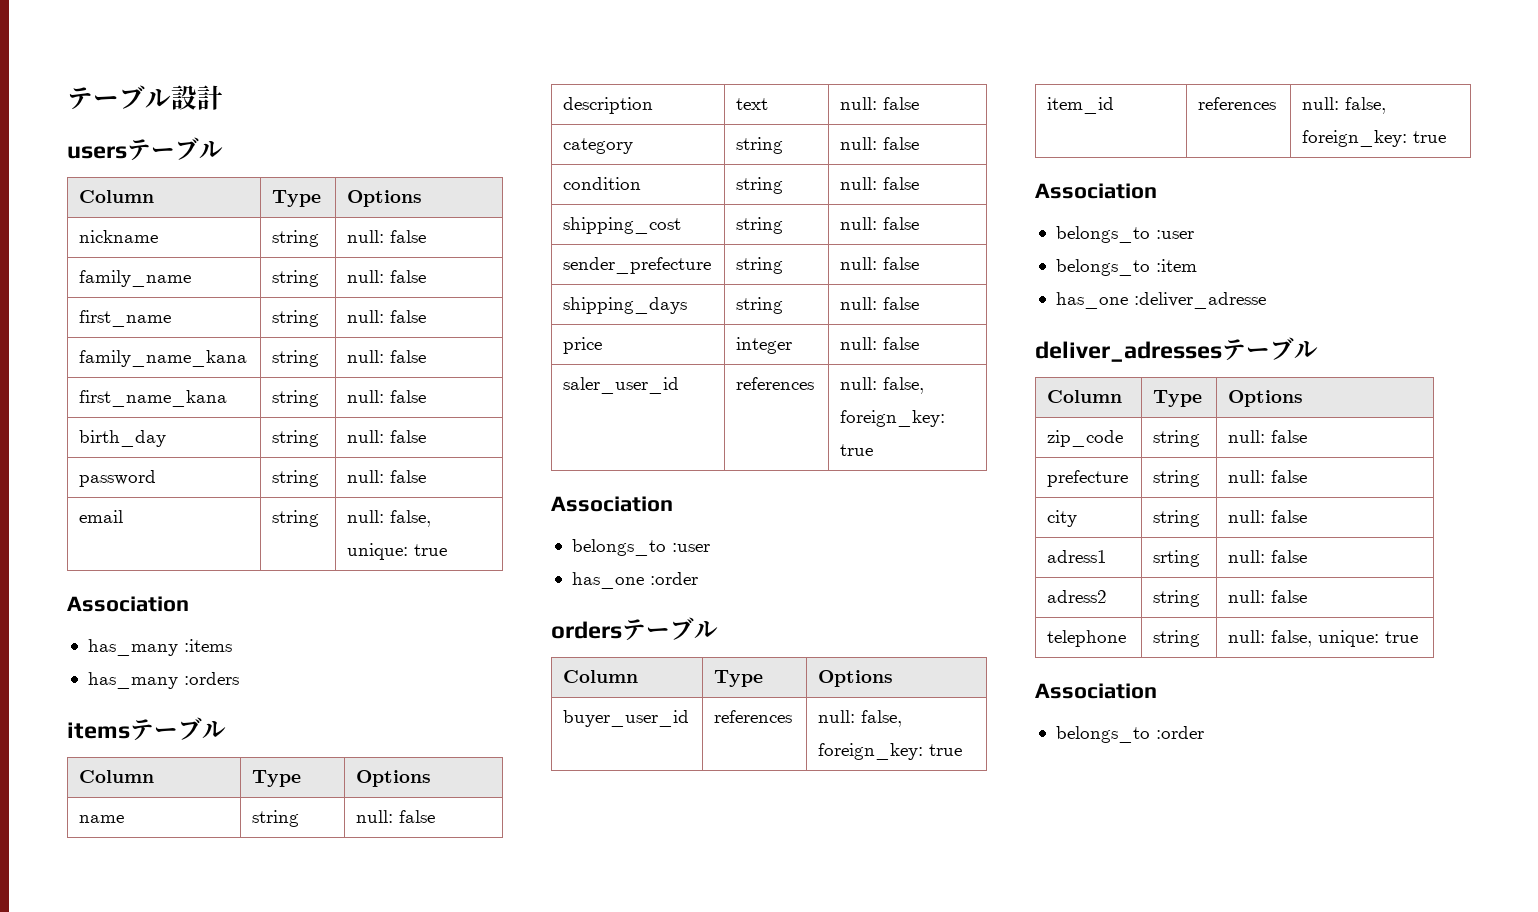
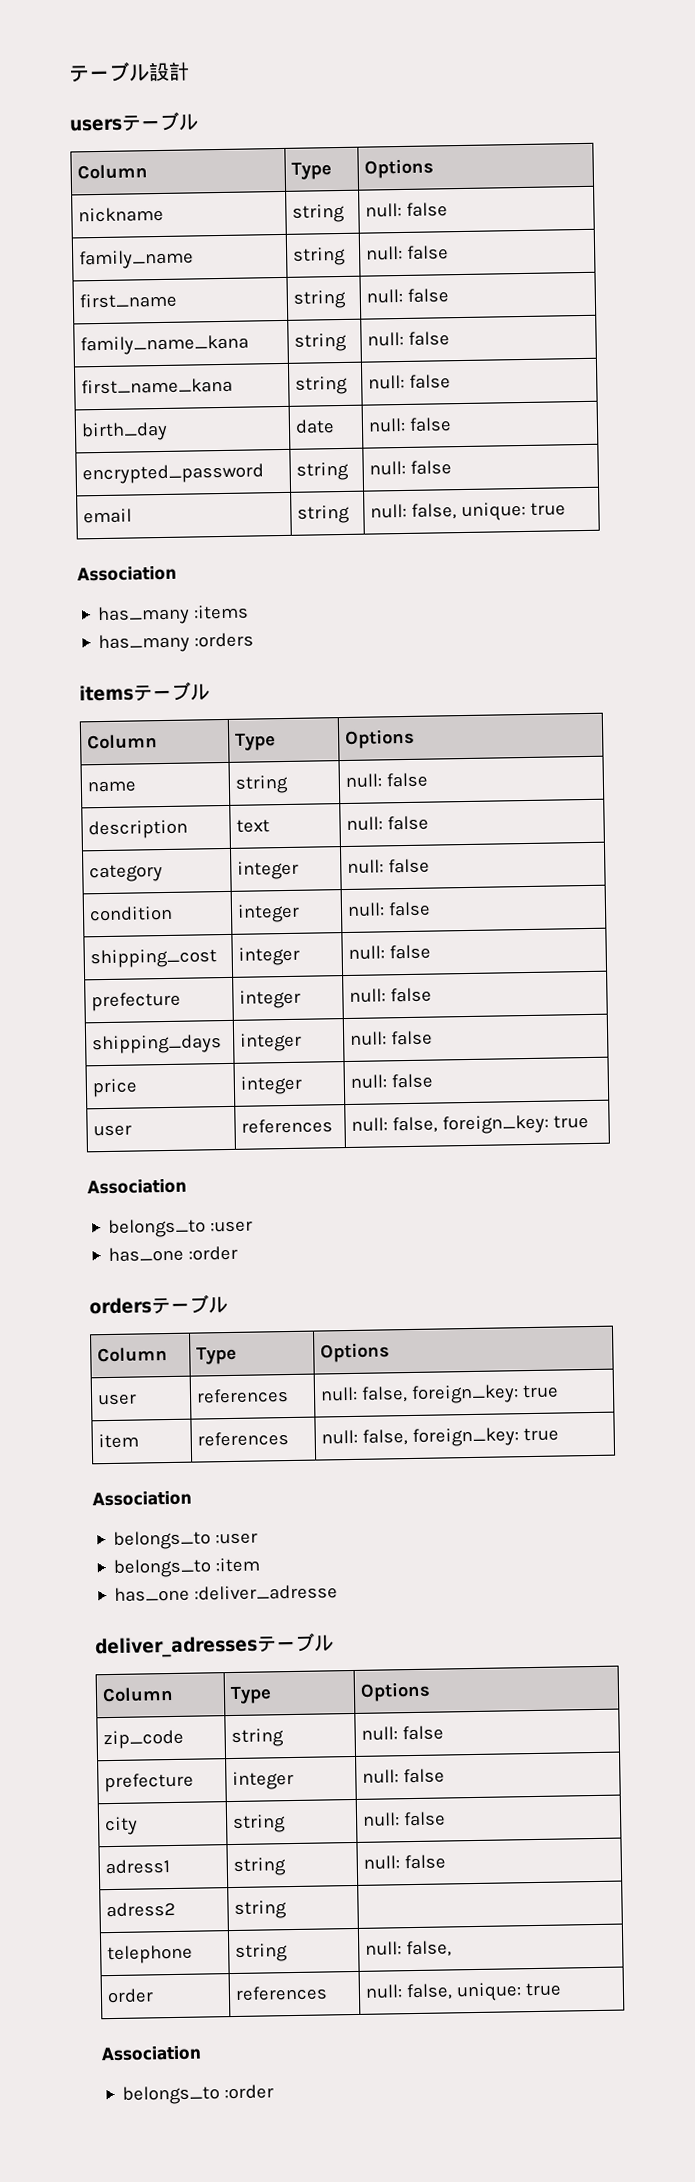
- birth_day | string | null: false
- password | string | null: false
+ birth_day | date | null: false
+ encrypted_password | string | null: false
- category | string | null: false
+ category | integer | null: false
- condition | string | null: false
+ condition | integer | null: false
- shipping_cost | string | null: false
- sender_prefecture | string | null: false
+ shipping_cost | integer | null: false
+ prefecture | integer | null: false
- shipping_days | string | null: false
+ shipping_days | integer | null: false
  price | integer | null: false
- saler_user_id | references | null: false, foreign_key: true
+ user | references | null: false, foreign_key: true
  ordersテーブル
  Column | Type | Options
- buyer_user_id | references | null: false, foreign_key: true
- item_id | references | null: false, foreign_key: true
+ user | references | null: false, foreign_key: true
+ item | references | null: false, foreign_key: true
  zip_code | string | null: false
- prefecture | string | null: false
+ prefecture | integer | null: false
- adress1 | srting | null: false
+ adress1 | string | null: false
- adress2 | string | null: false
+ adress2 | string |
- telephone | string | null: false, unique: true
+ telephone | string | null: false,
+ order | references | null: false, unique: true

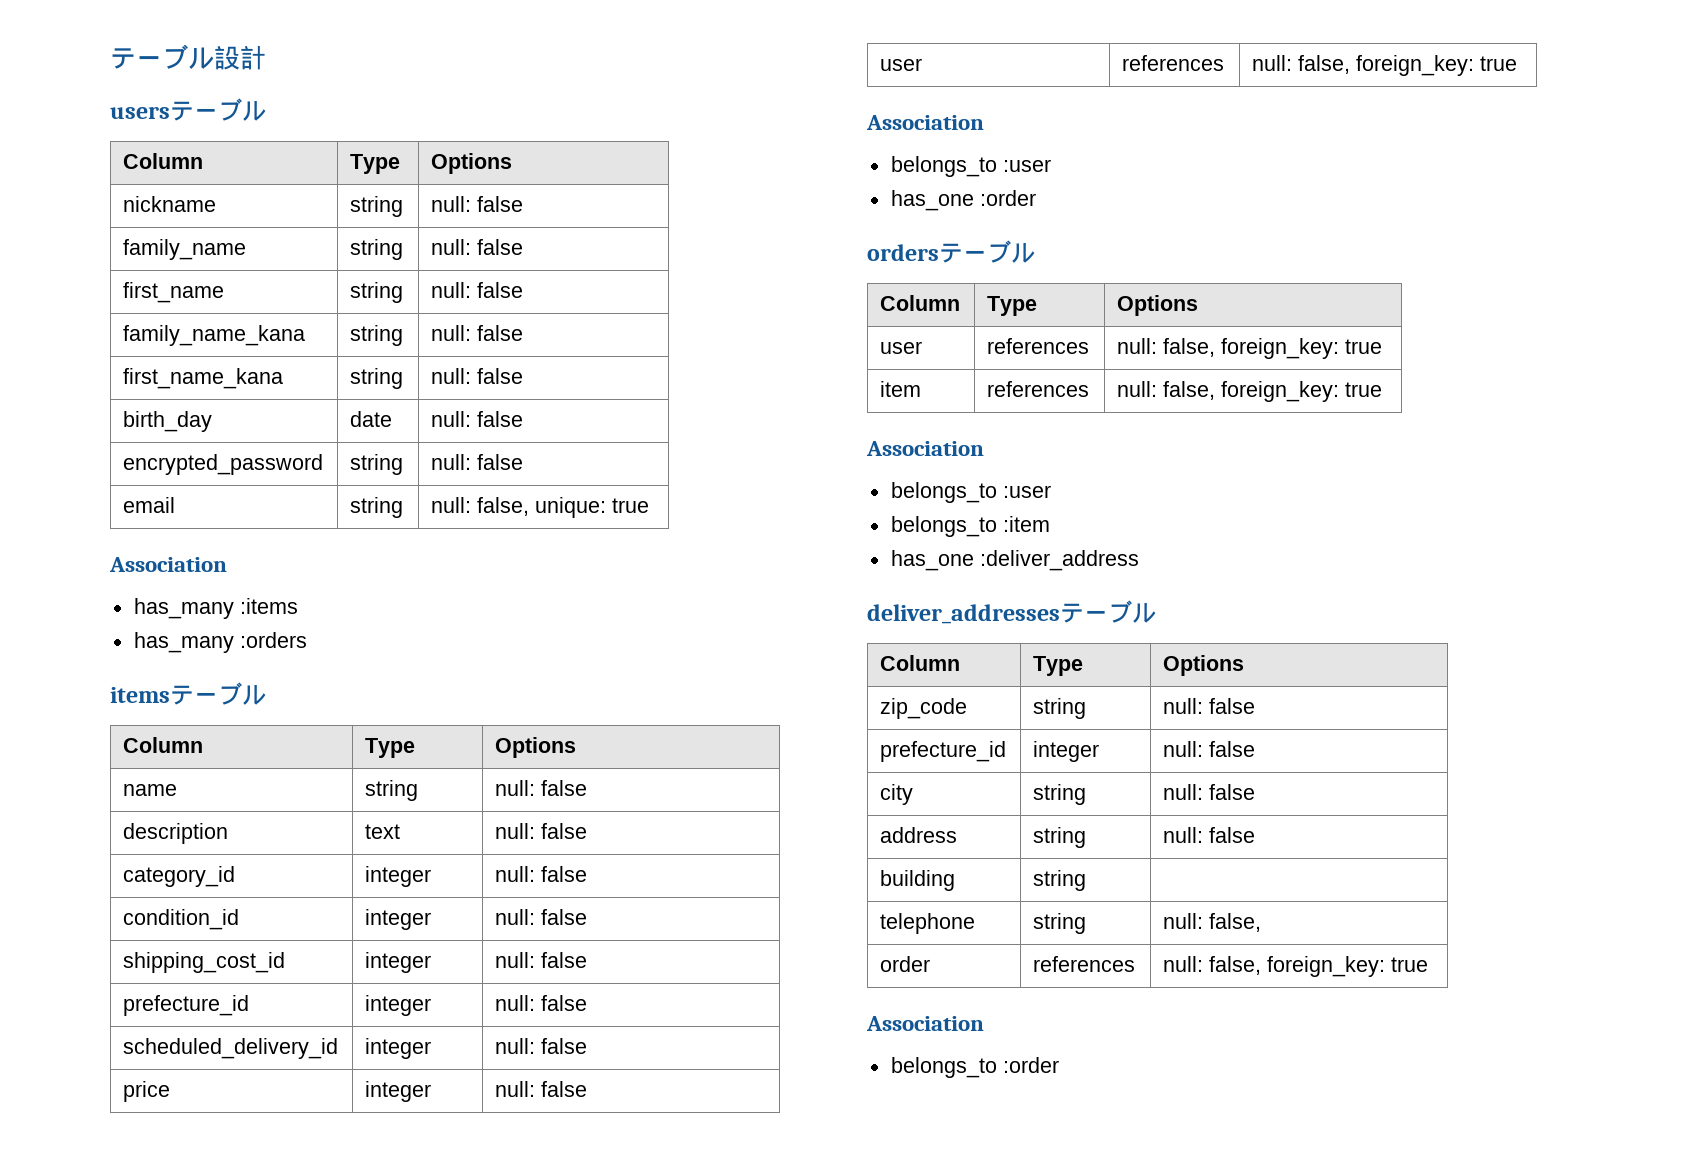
- category | integer | null: false
- condition | integer | null: false
- shipping_cost | integer | null: false
- prefecture | integer | null: false
- shipping_days | integer | null: false
+ category_id | integer | null: false
+ condition_id | integer | null: false
+ shipping_cost_id | integer | null: false
+ prefecture_id | integer | null: false
+ scheduled_delivery_id | integer | null: false
- has_one :deliver_adresse
- deliver_adressesテーブル
+ has_one :deliver_address
+ deliver_addressesテーブル
  zip_code | string | null: false
- prefecture | integer | null: false
+ prefecture_id | integer | null: false
- adress1 | string | null: false
- adress2 | string |
+ address | string | null: false
+ building | string |
- order | references | null: false, unique: true
+ order | references | null: false, foreign_key: true

